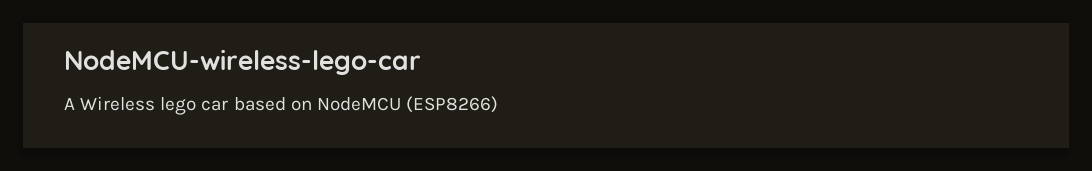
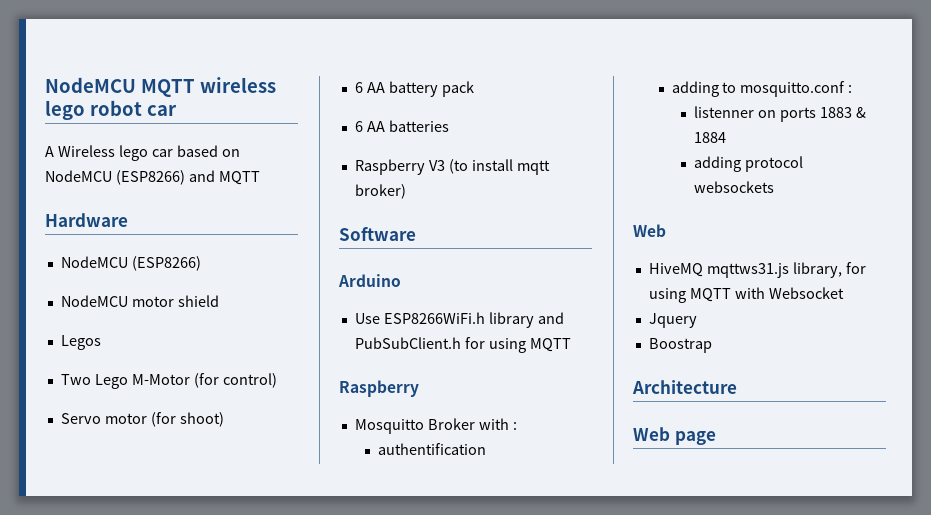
- NodeMCU-wireless-lego-car
+ NodeMCU MQTT wireless lego robot car
- A Wireless lego car based on NodeMCU (ESP8266)
+ A Wireless lego car based on NodeMCU (ESP8266) and MQTT
+ Hardware
+ NodeMCU (ESP8266)
+ NodeMCU motor shield
+ Legos
+ Two Lego M-Motor (for control)
+ Servo motor (for shoot)
+ 6 AA battery pack
+ 6 AA batteries
+ Raspberry V3 (to install mqtt broker)
+ Software
+ Arduino
+ Use ESP8266WiFi.h library and PubSubClient.h for using MQTT
+ Raspberry
+ Mosquitto Broker with :
+ authentification
+ adding to mosquitto.conf :
+ listenner on ports 1883 & 1884
+ adding protocol websockets
+ Web
+ HiveMQ mqttws31.js library, for using MQTT with Websocket
+ Jquery
+ Boostrap
+ Architecture
+ Web page

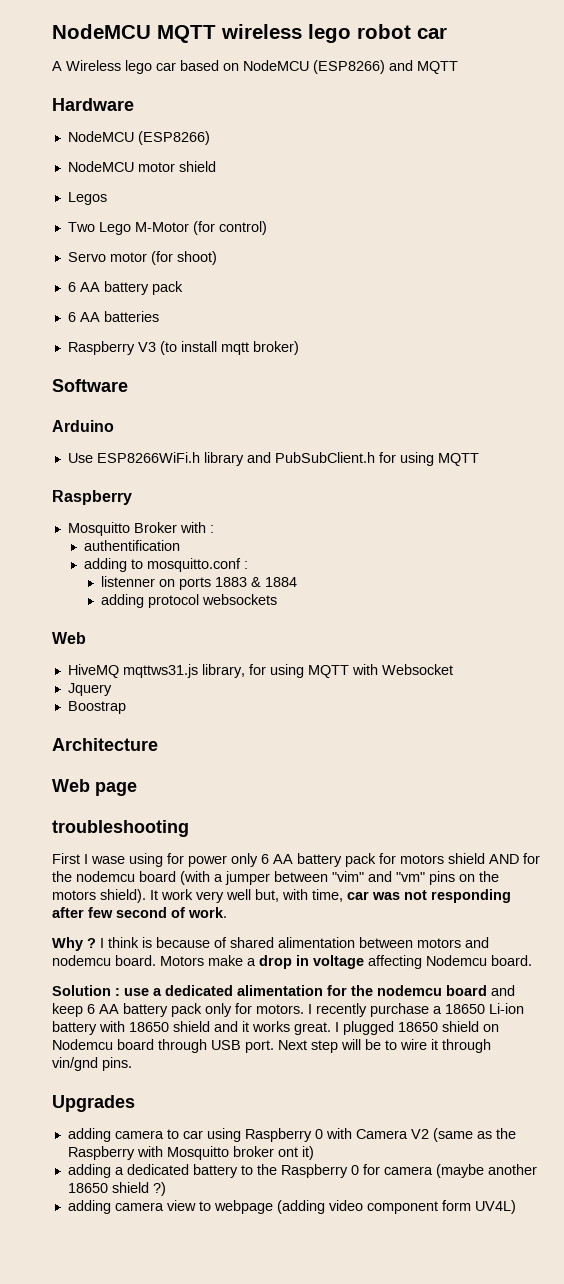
+ troubleshooting
+ First I wase using for power only 6 AA battery pack for motors shield AND for the nodemcu board (with a jumper between "vim" and "vm" pins on the motors shield). It work very well but, with time, car was not responding after few second of work.
+ Why ? I think is because of shared alimentation between motors and nodemcu board. Motors make a drop in voltage affecting Nodemcu board.
+ Solution : use a dedicated alimentation for the nodemcu board and keep 6 AA battery pack only for motors. I recently purchase a 18650 Li-ion battery with 18650 shield and it works great. I plugged 18650 shield on Nodemcu board through USB port. Next step will be to wire it through vin/gnd pins.
+ Upgrades
+ adding camera to car using Raspberry 0 with Camera V2 (same as the Raspberry with Mosquitto broker ont it)
+ adding a dedicated battery to the Raspberry 0 for camera (maybe another 18650 shield ?)
+ adding camera view to webpage (adding video component form UV4L)

